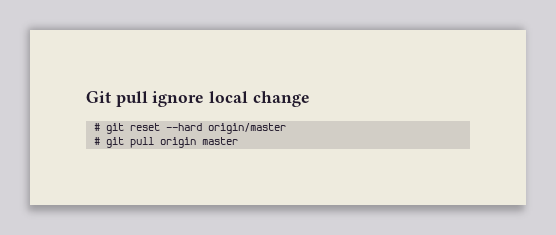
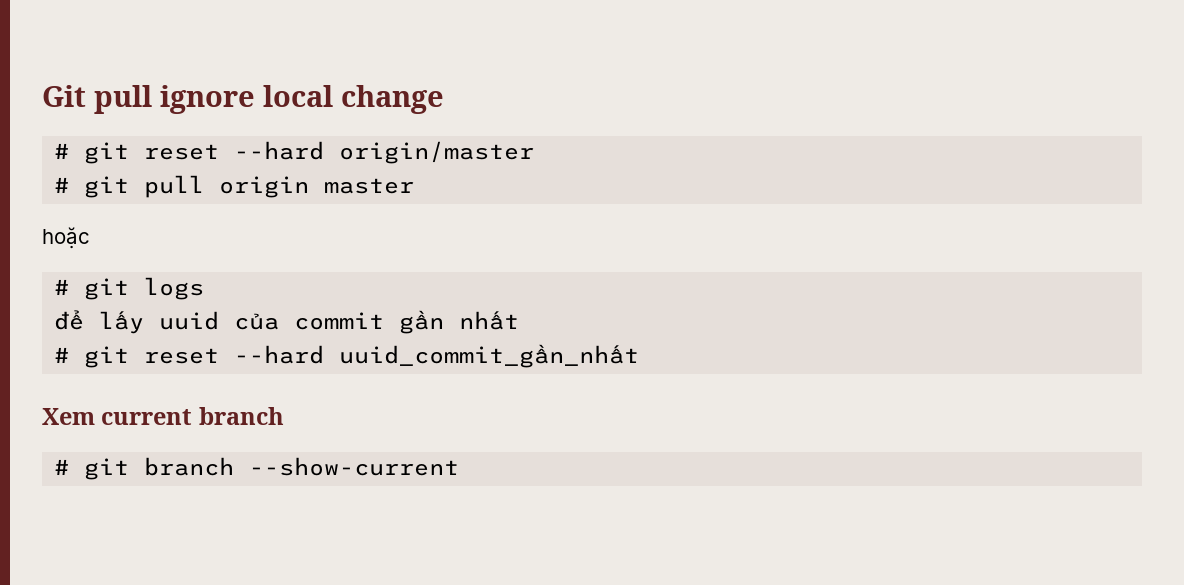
+ hoặc
+ # git logs
+ để lấy uuid của commit gần nhất
+ # git reset --hard uuid_commit_gần_nhất
+ Xem current branch
+ # git branch --show-current

